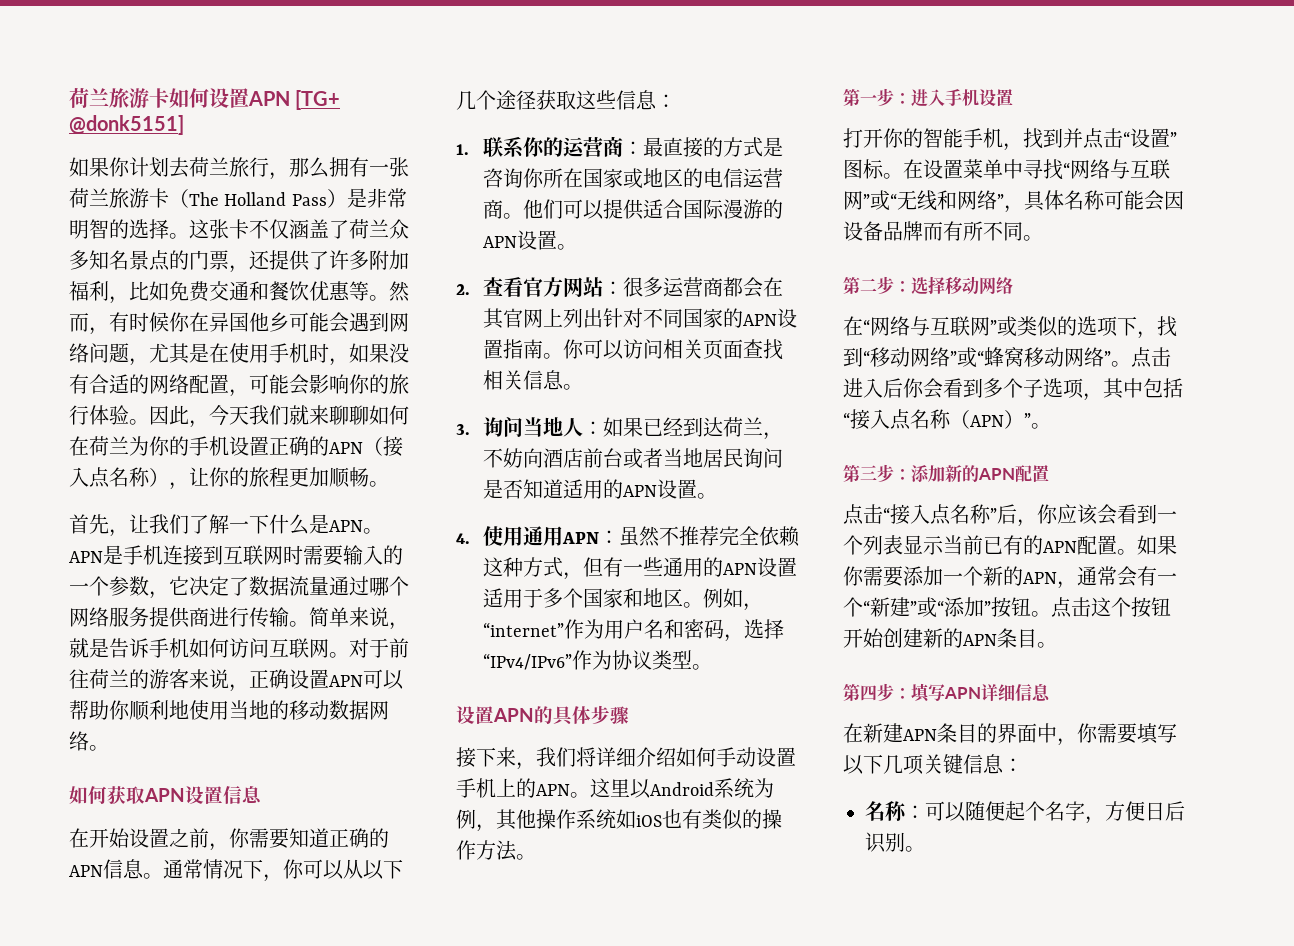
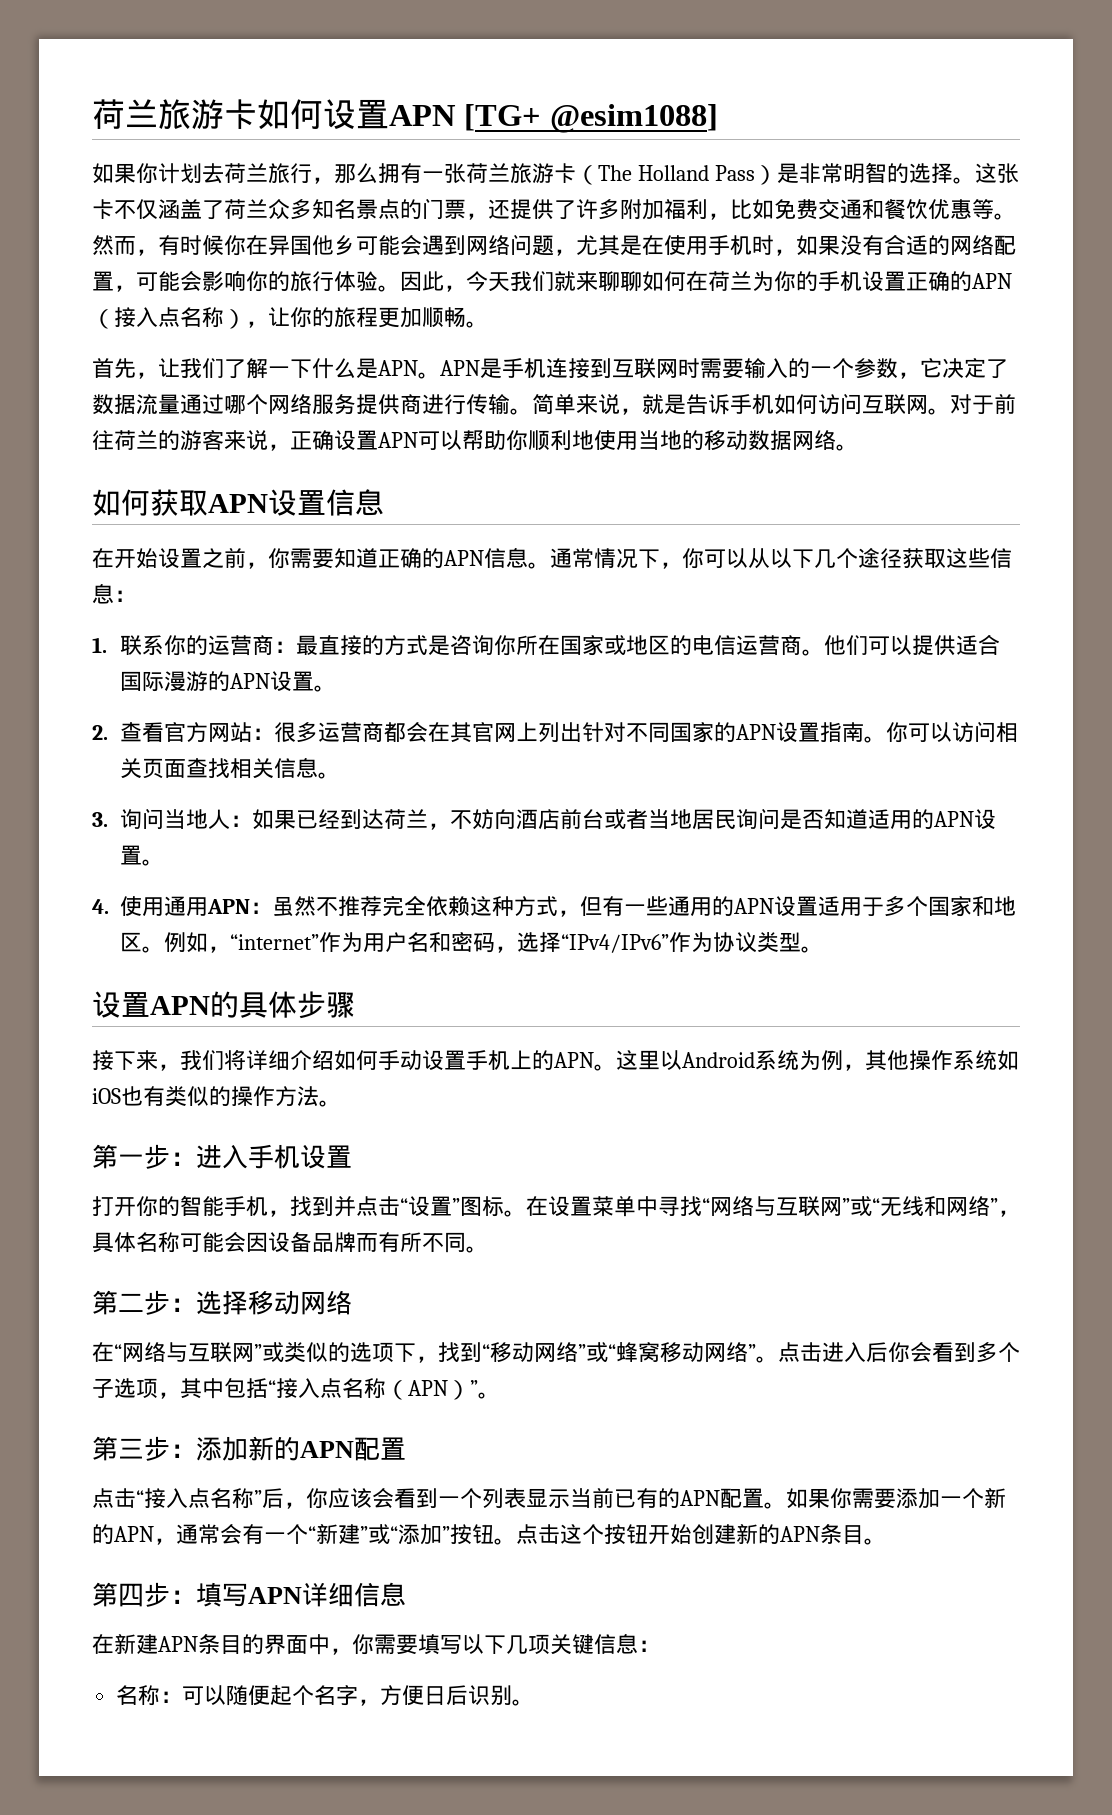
- 荷兰旅游卡如何设置APN [TG+ @donk5151]
+ 荷兰旅游卡如何设置APN [TG+ @esim1088]

